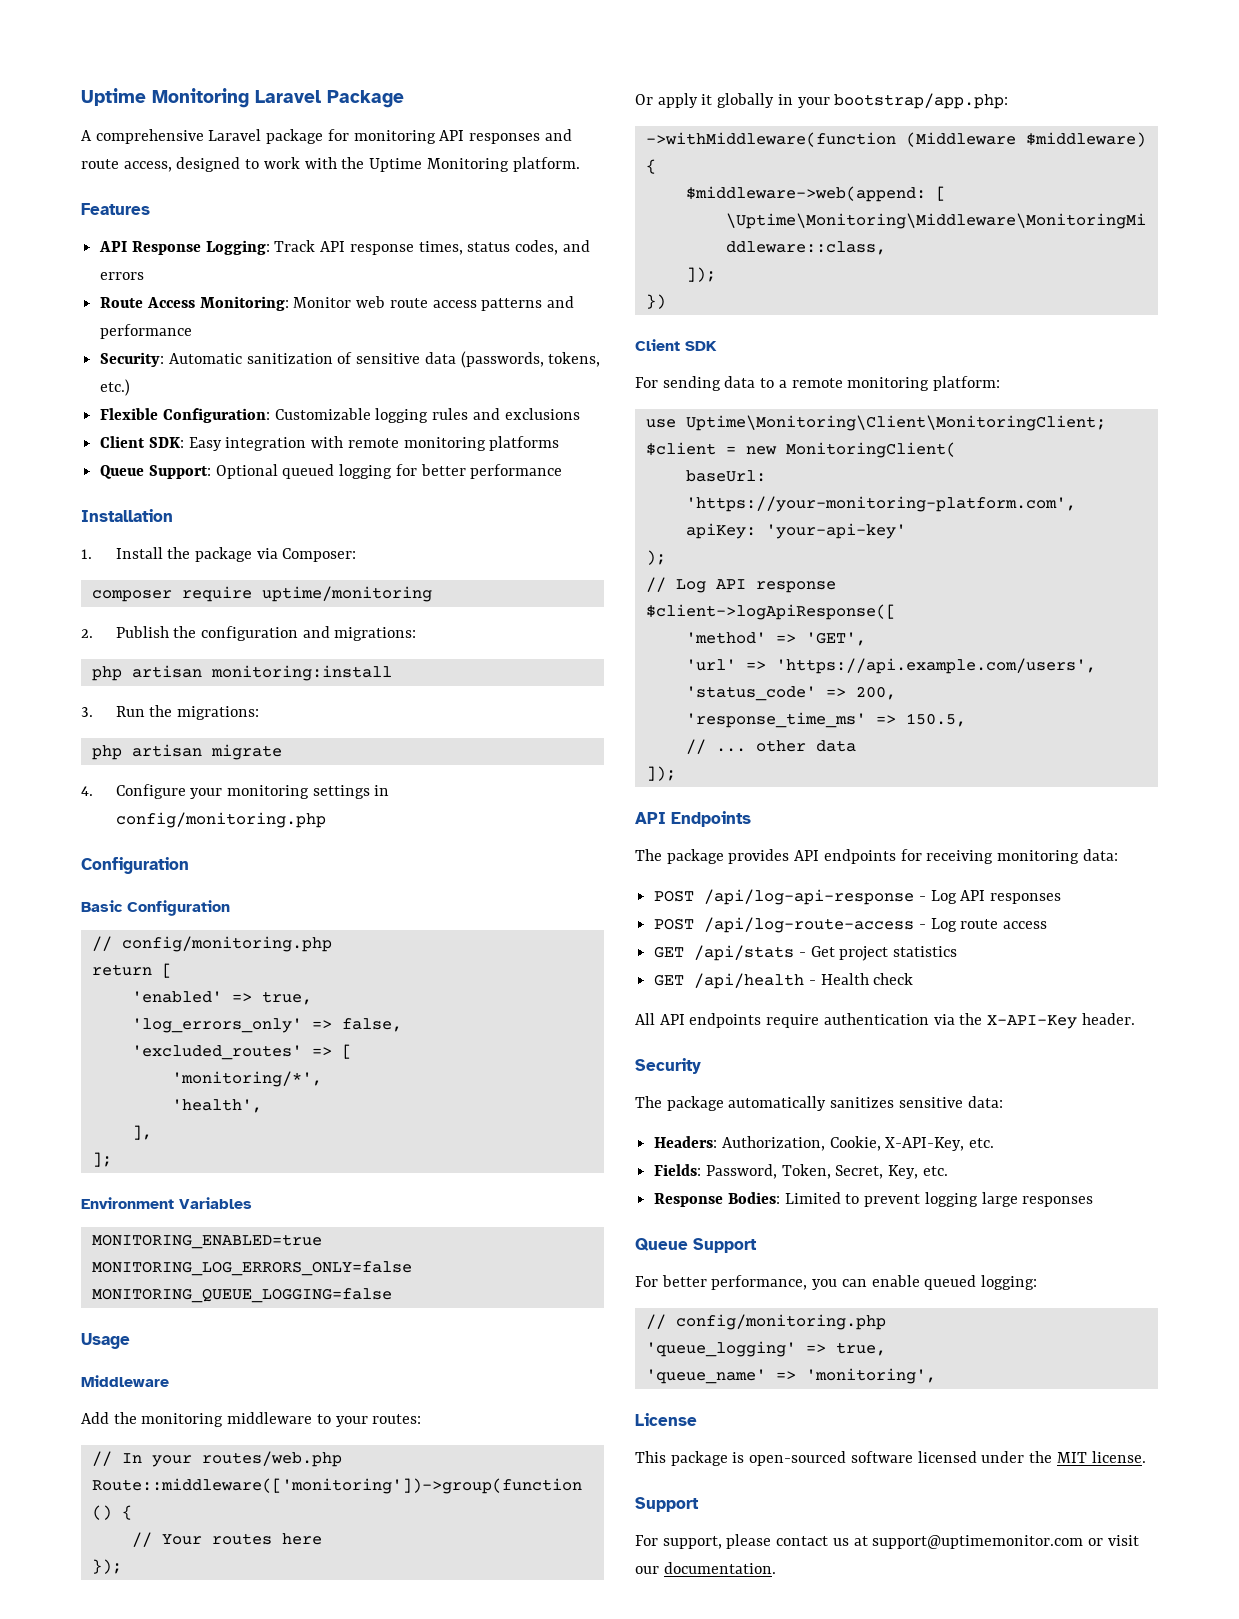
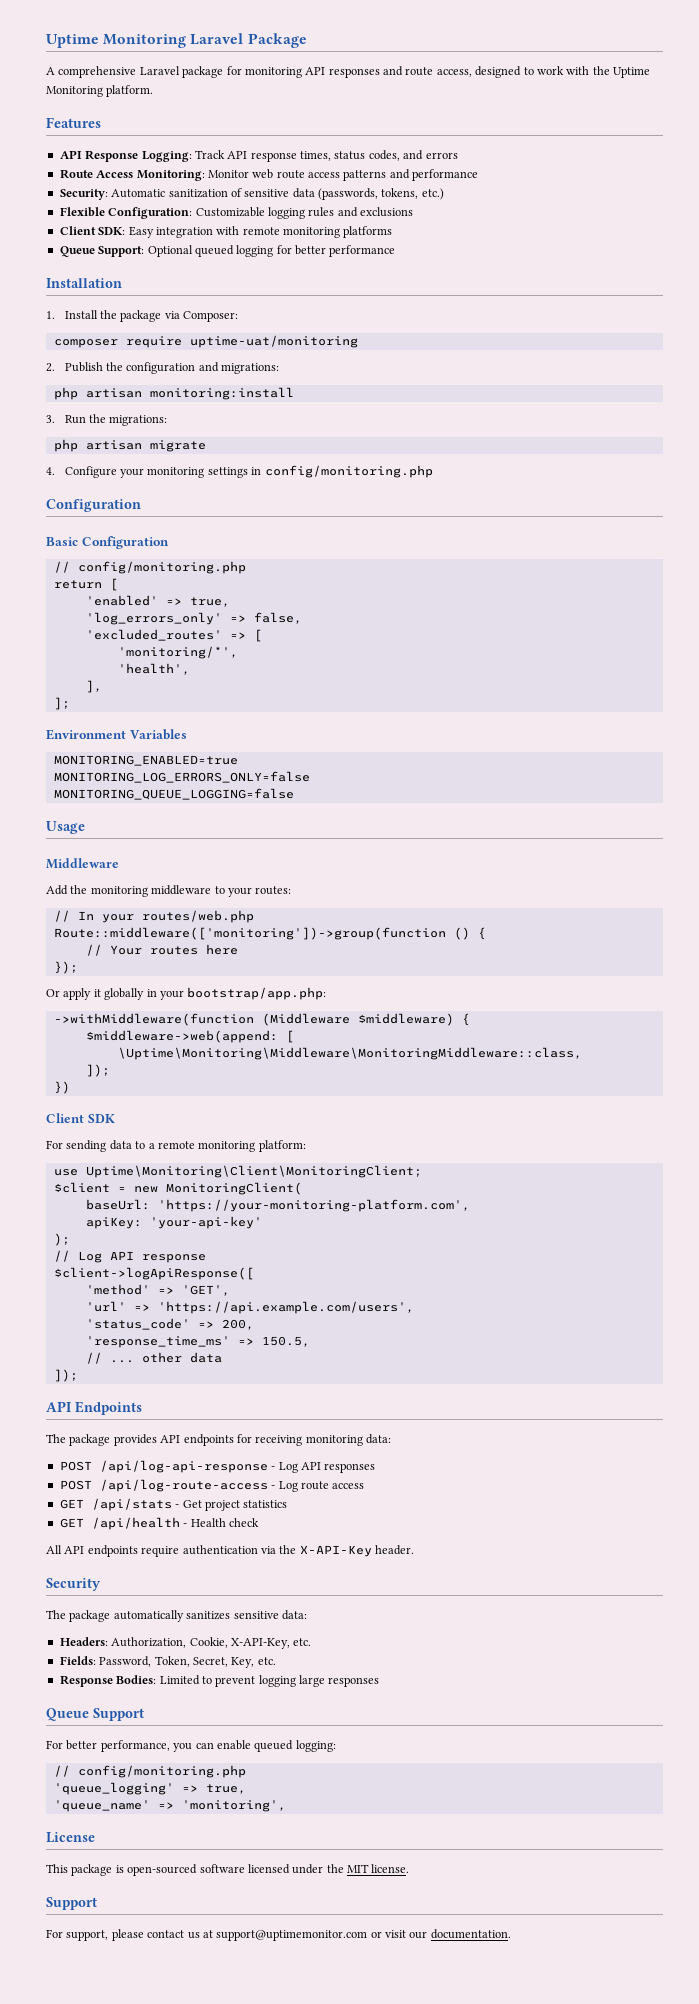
- composer require uptime/monitoring
+ composer require uptime-uat/monitoring

